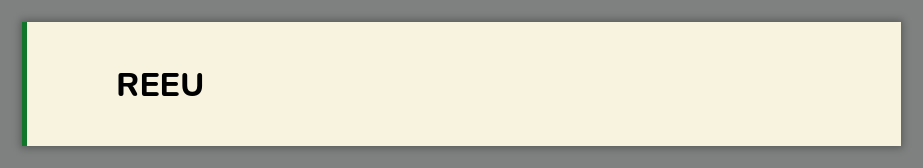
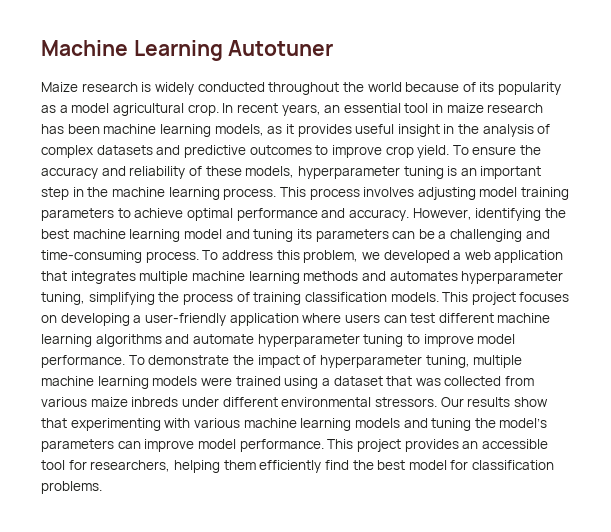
- REEU
+ Machine Learning Autotuner
+ Maize research is widely conducted throughout the world because of its popularity as a model agricultural crop. In recent years, an essential tool in maize research has been machine learning models, as it provides useful insight in the analysis of complex datasets and predictive outcomes to improve crop yield. To ensure the accuracy and reliability of these models, hyperparameter tuning is an important step in the machine learning process. This process involves adjusting model training parameters to achieve optimal performance and accuracy. However, identifying the best machine learning model and tuning its parameters can be a challenging and time-consuming process. To address this problem, we developed a web application that integrates multiple machine learning methods and automates hyperparameter tuning, simplifying the process of training classification models. This project focuses on developing a user-friendly application where users can test different machine learning algorithms and automate hyperparameter tuning to improve model performance. To demonstrate the impact of hyperparameter tuning, multiple machine learning models were trained using a dataset that was collected from various maize inbreds under different environmental stressors. Our results show that experimenting with various machine learning models and tuning the model’s parameters can improve model performance. This project provides an accessible tool for researchers, helping them efficiently find the best model for classification problems.

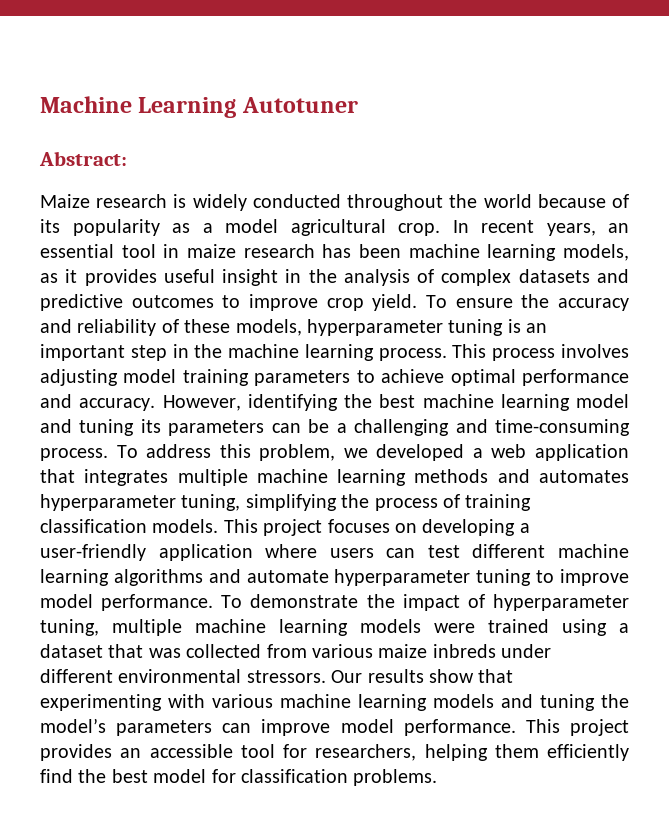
+ Abstract:

